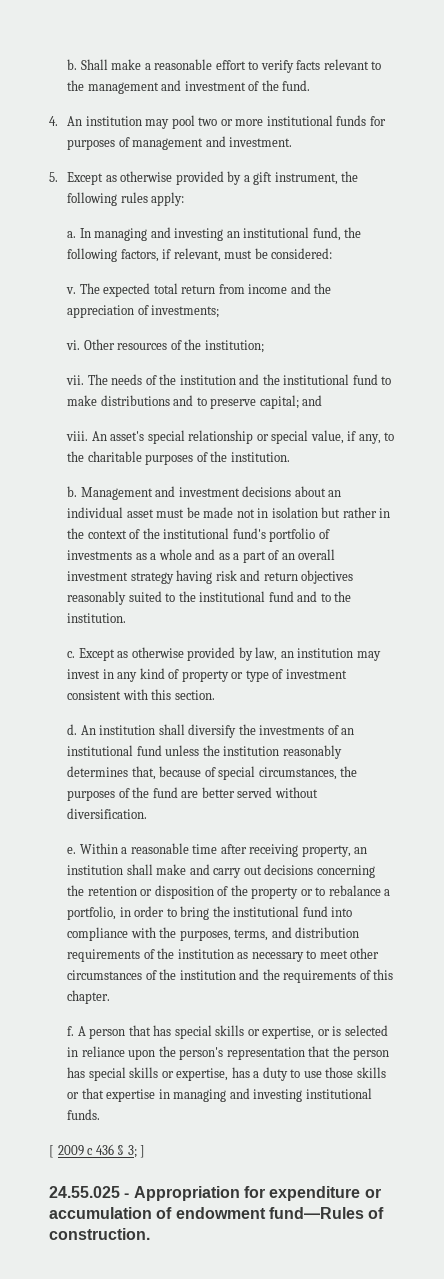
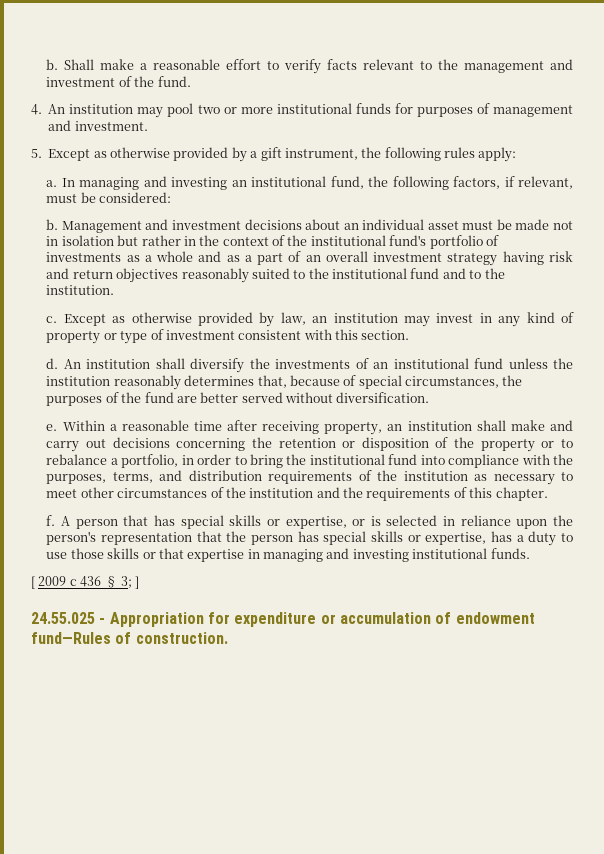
- v. The expected total return from income and the appreciation of investments;
- vi. Other resources of the institution;
- vii. The needs of the institution and the institutional fund to make distributions and to preserve capital; and
- viii. An asset's special relationship or special value, if any, to the charitable purposes of the institution.

